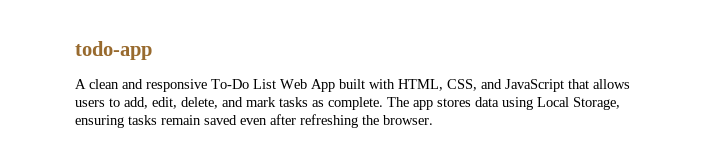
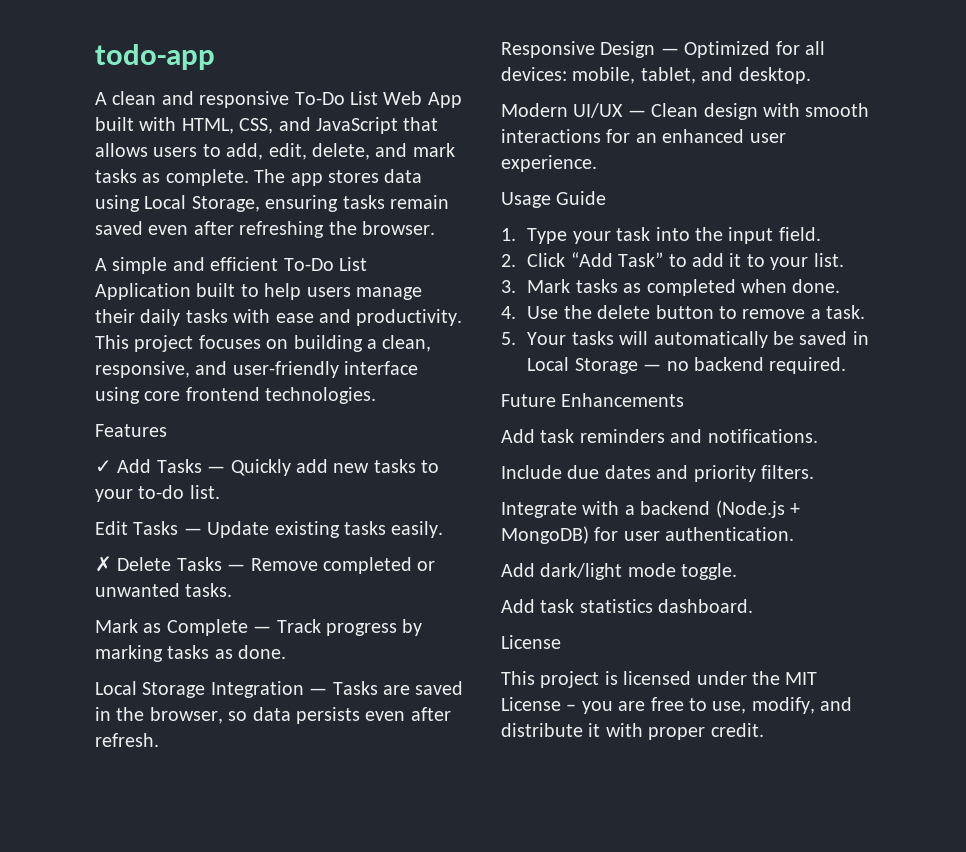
+ A simple and efficient To-Do List Application built to help users manage their daily tasks with ease and productivity. This project focuses on building a clean, responsive, and user-friendly interface using core frontend technologies.
+ Features
+ ✓ Add Tasks — Quickly add new tasks to your to-do list.
+ Edit Tasks — Update existing tasks easily.
+ ✗ Delete Tasks — Remove completed or unwanted tasks.
+ Mark as Complete — Track progress by marking tasks as done.
+ Local Storage Integration — Tasks are saved in the browser, so data persists even after refresh.
+ Responsive Design — Optimized for all devices: mobile, tablet, and desktop.
+ Modern UI/UX — Clean design with smooth interactions for an enhanced user experience.
+ Usage Guide
+ 1. Type your task into the input field.
+ 2. Click “Add Task” to add it to your list.
+ 3. Mark tasks as completed when done.
+ 4. Use the delete button to remove a task.
+ 5. Your tasks will automatically be saved in Local Storage — no backend required.
+ Future Enhancements
+ Add task reminders and notifications.
+ Include due dates and priority filters.
+ Integrate with a backend (Node.js + MongoDB) for user authentication.
+ Add dark/light mode toggle.
+ Add task statistics dashboard.
+ License
+ This project is licensed under the MIT License – you are free to use, modify, and distribute it with proper credit.

